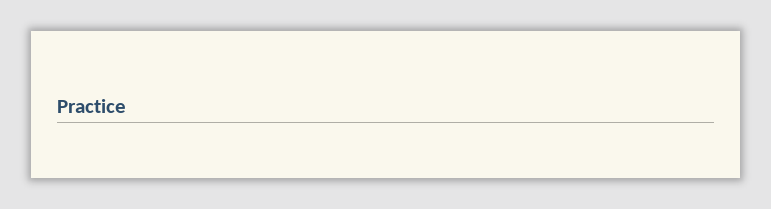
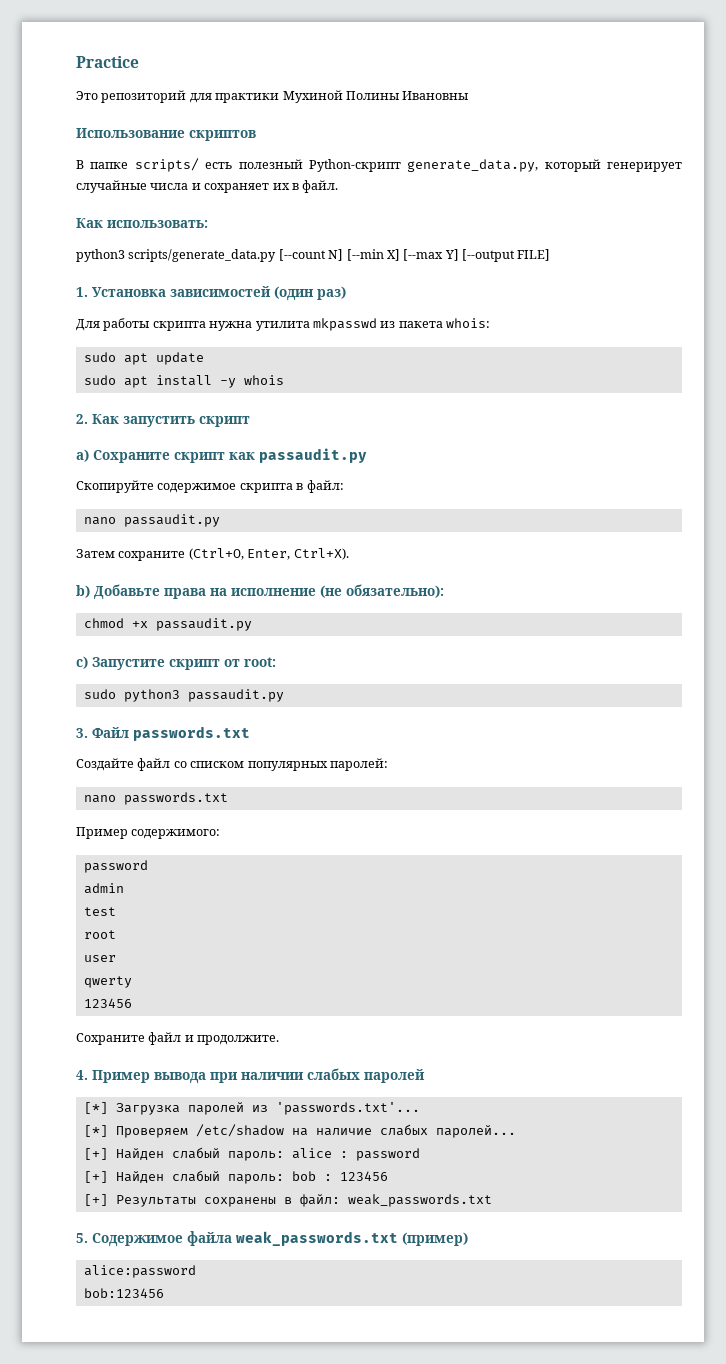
+ Это репозиторий для практики Мухиной Полины Ивановны
+ Использование скриптов
+ В папке scripts/ есть полезный Python-скрипт generate_data.py, который генерирует случайные числа и сохраняет их в файл.
+ Как использовать:
+ python3 scripts/generate_data.py [--count N] [--min X] [--max Y] [--output FILE]
+ 1. Установка зависимостей (один раз)
+ Для работы скрипта нужна утилита mkpasswd из пакета whois:
+ sudo apt update
+ sudo apt install -y whois
+ 2. Как запустить скрипт
+ a) Сохраните скрипт как passaudit.py
+ Скопируйте содержимое скрипта в файл:
+ nano passaudit.py
+ Затем сохраните (Ctrl+O, Enter, Ctrl+X).
+ b) Добавьте права на исполнение (не обязательно):
+ chmod +x passaudit.py
+ c) Запустите скрипт от root:
+ sudo python3 passaudit.py
+ 3. Файл passwords.txt
+ Создайте файл со списком популярных паролей:
+ nano passwords.txt
+ Пример содержимого:
+ password
+ admin
+ test
+ root
+ user
+ qwerty
+ 123456
+ Сохраните файл и продолжите.
+ 4. Пример вывода при наличии слабых паролей
+ [*] Загрузка паролей из 'passwords.txt'...
+ [*] Проверяем /etc/shadow на наличие слабых паролей...
+ [+] Найден слабый пароль: alice : password
+ [+] Найден слабый пароль: bob : 123456
+ [+] Результаты сохранены в файл: weak_passwords.txt
+ 5. Содержимое файла weak_passwords.txt (пример)
+ alice:password
+ bob:123456

